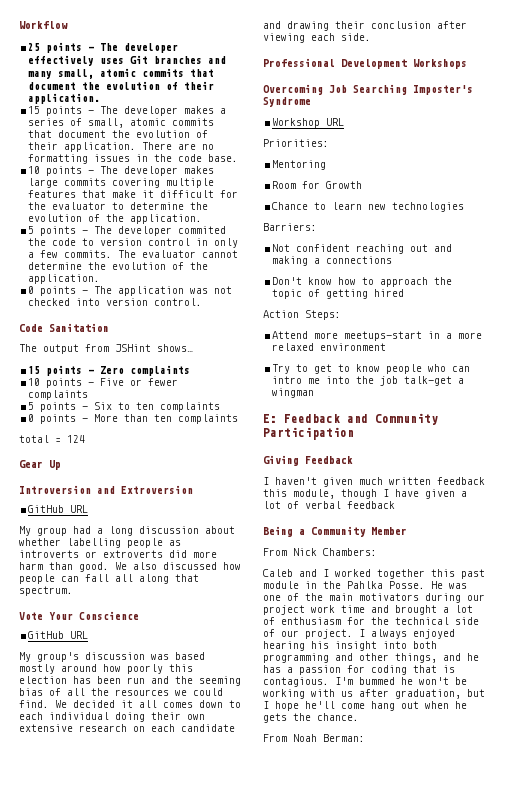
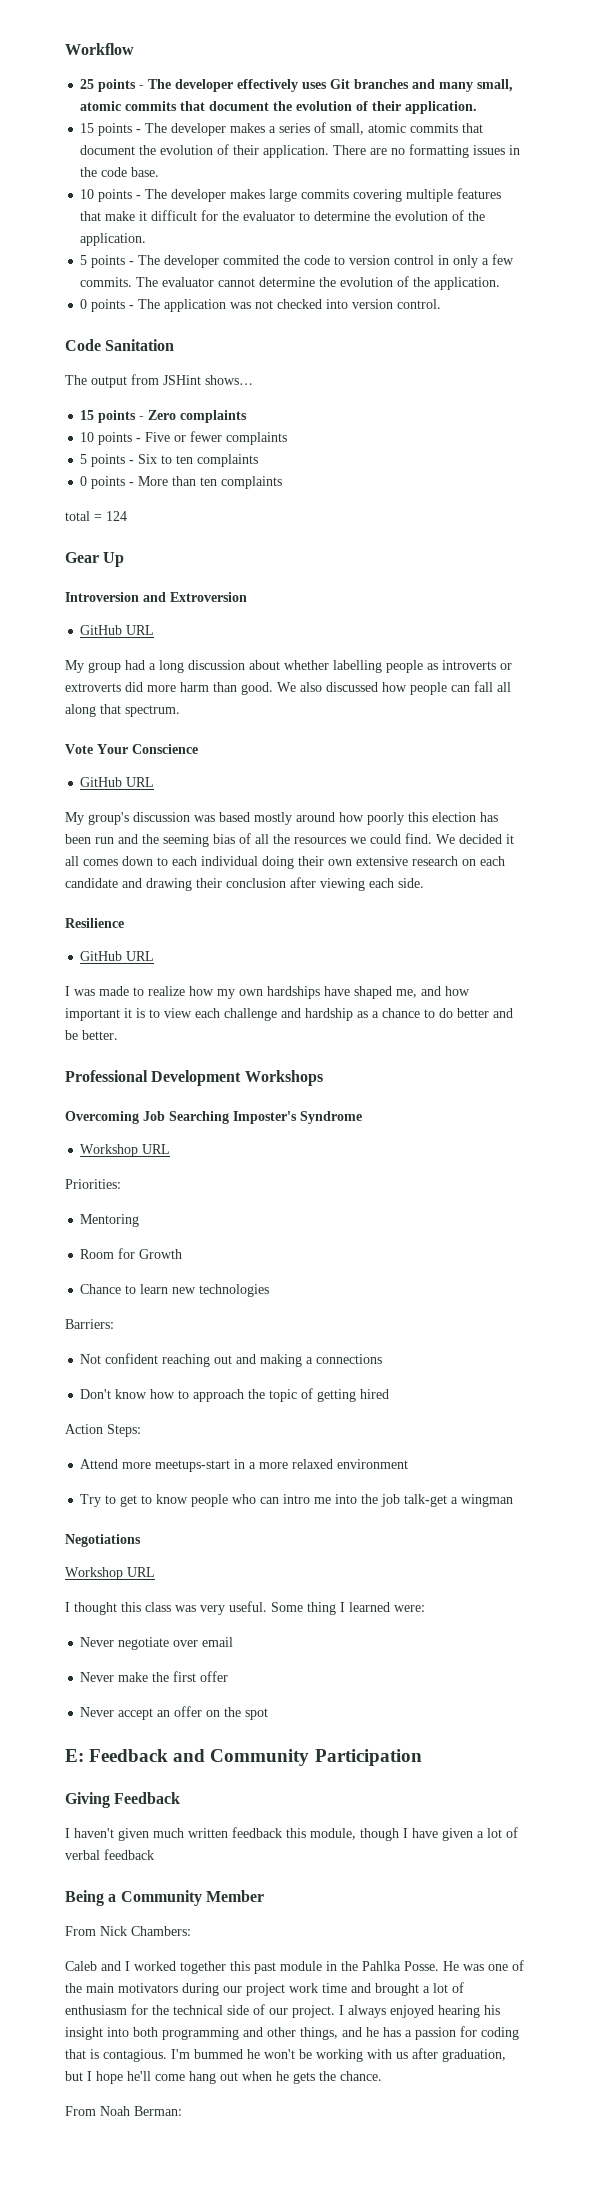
+ Resilience
+ GitHub URL
+ I was made to realize how my own hardships have shaped me, and how important it is to view each challenge and hardship as a chance to do better and be better.
+ Negotiations
+ Workshop URL
+ I thought this class was very useful. Some thing I learned were:
+ Never negotiate over email
+ Never make the first offer
+ Never accept an offer on the spot

